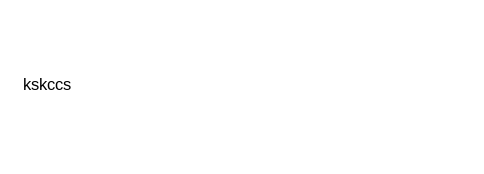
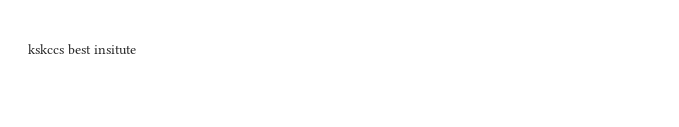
- kskccs
+ kskccs best insitute

